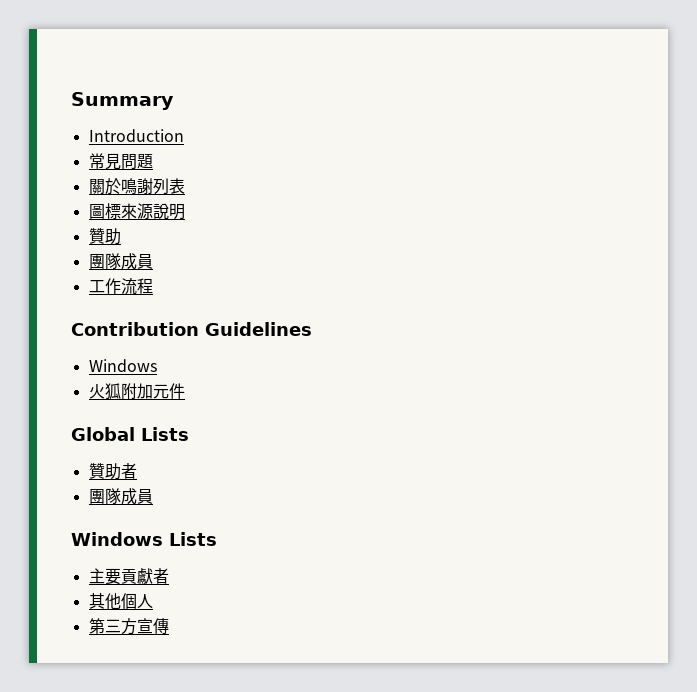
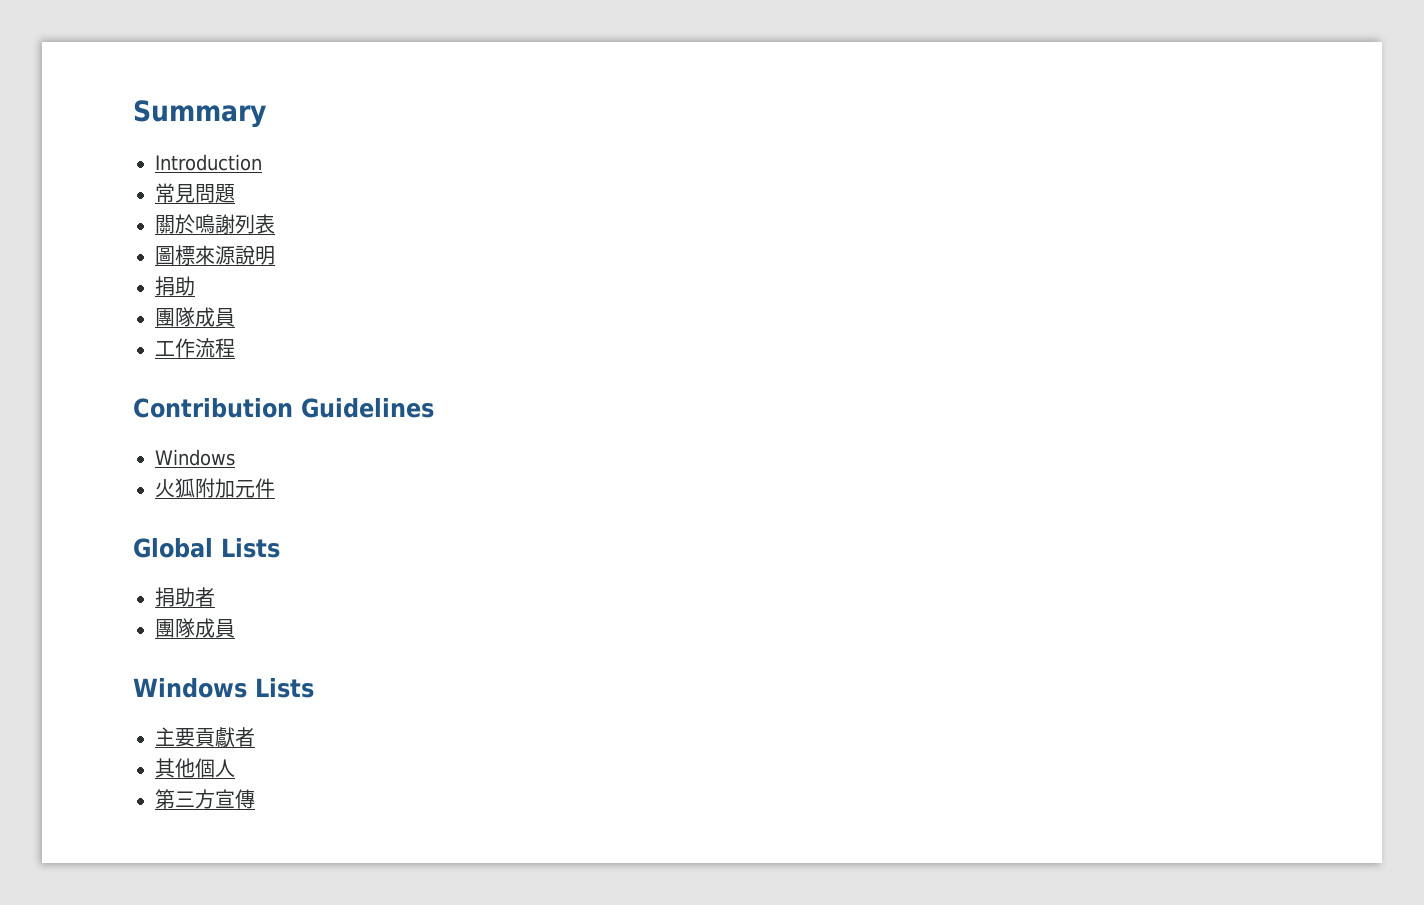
  圖標來源說明
- 贊助
+ 捐助
- 贊助者
+ 捐助者

